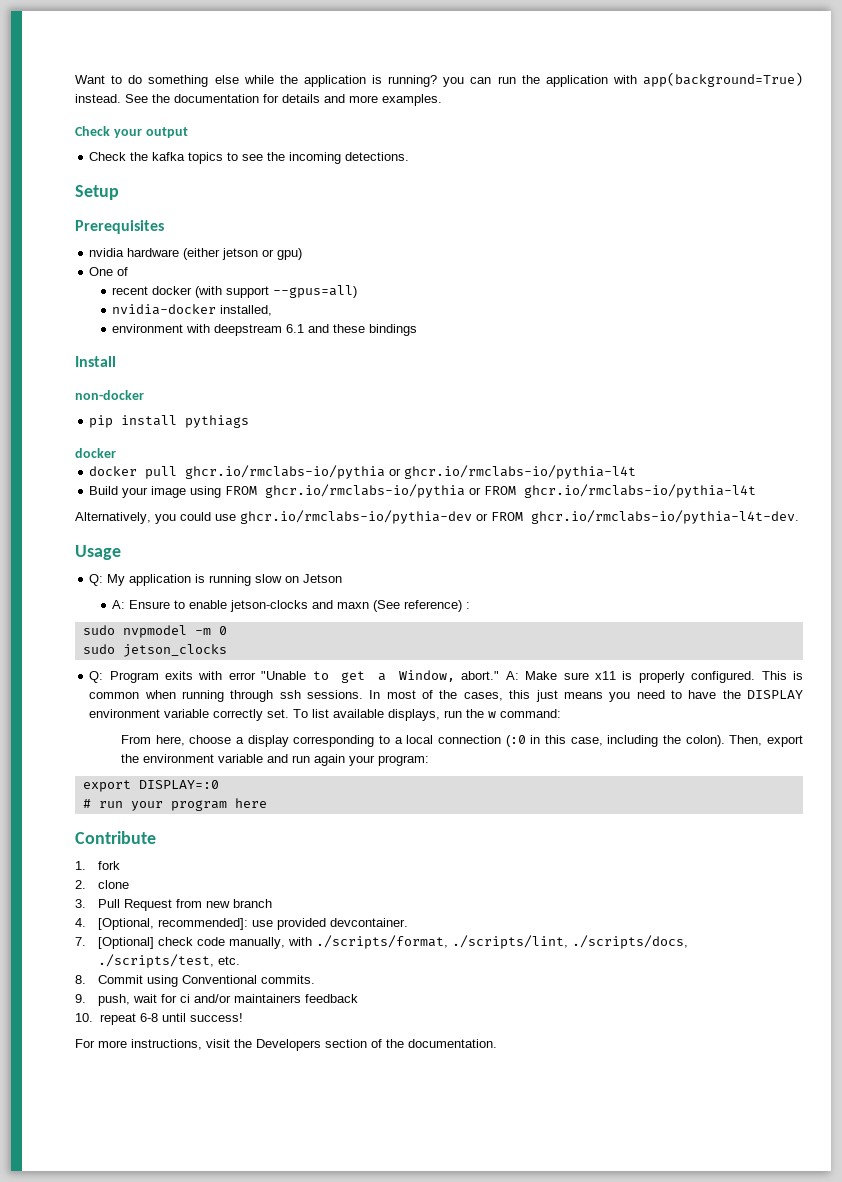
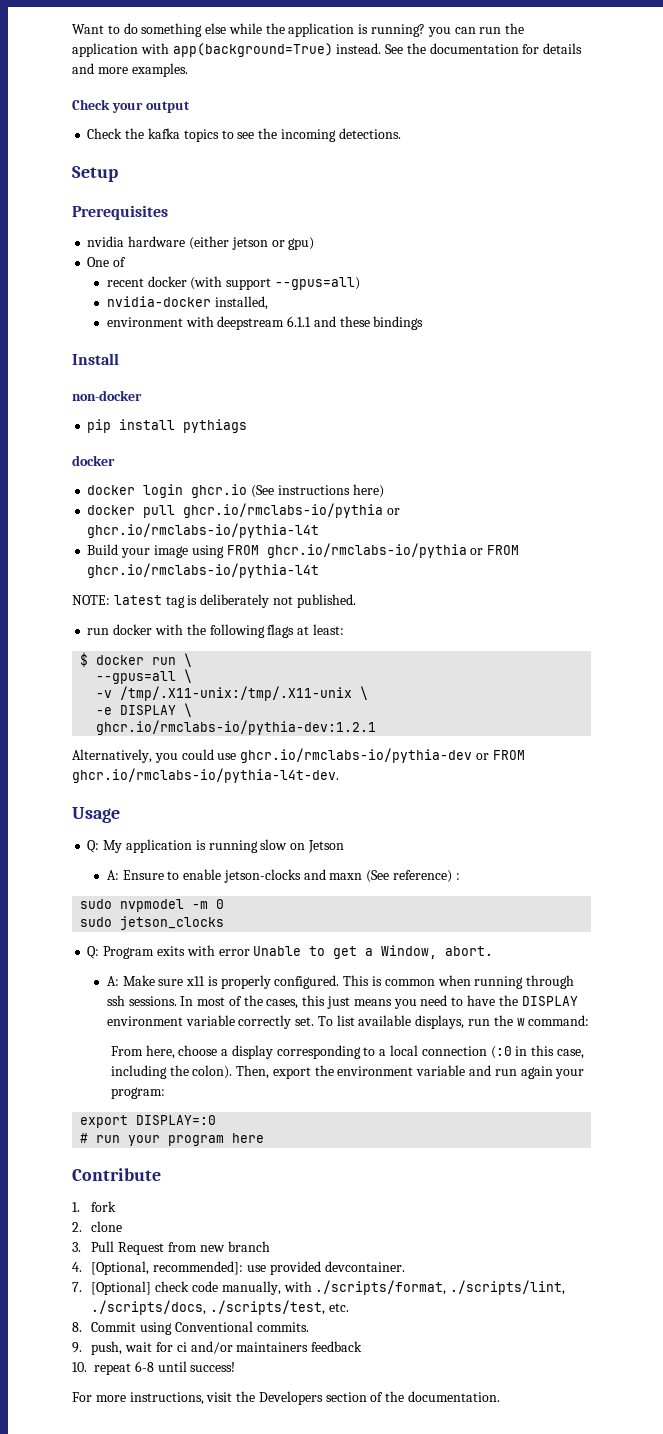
- environment with deepstream 6.1 and these bindings
+ environment with deepstream 6.1.1 and these bindings
+ docker login ghcr.io (See instructions here)
+ NOTE: latest tag is deliberately not published.
+ run docker with the following flags at least:
+ $ docker run \
+ --gpus=all \
+ -v /tmp/.X11-unix:/tmp/.X11-unix \
+ -e DISPLAY \
+ ghcr.io/rmclabs-io/pythia-dev:1.2.1
- Q: Program exits with error "Unable to get a Window, abort." A: Make sure x11 is properly configured.
+ Q: Program exits with error Unable to get a Window, abort.
+ A: Make sure x11 is properly configured.

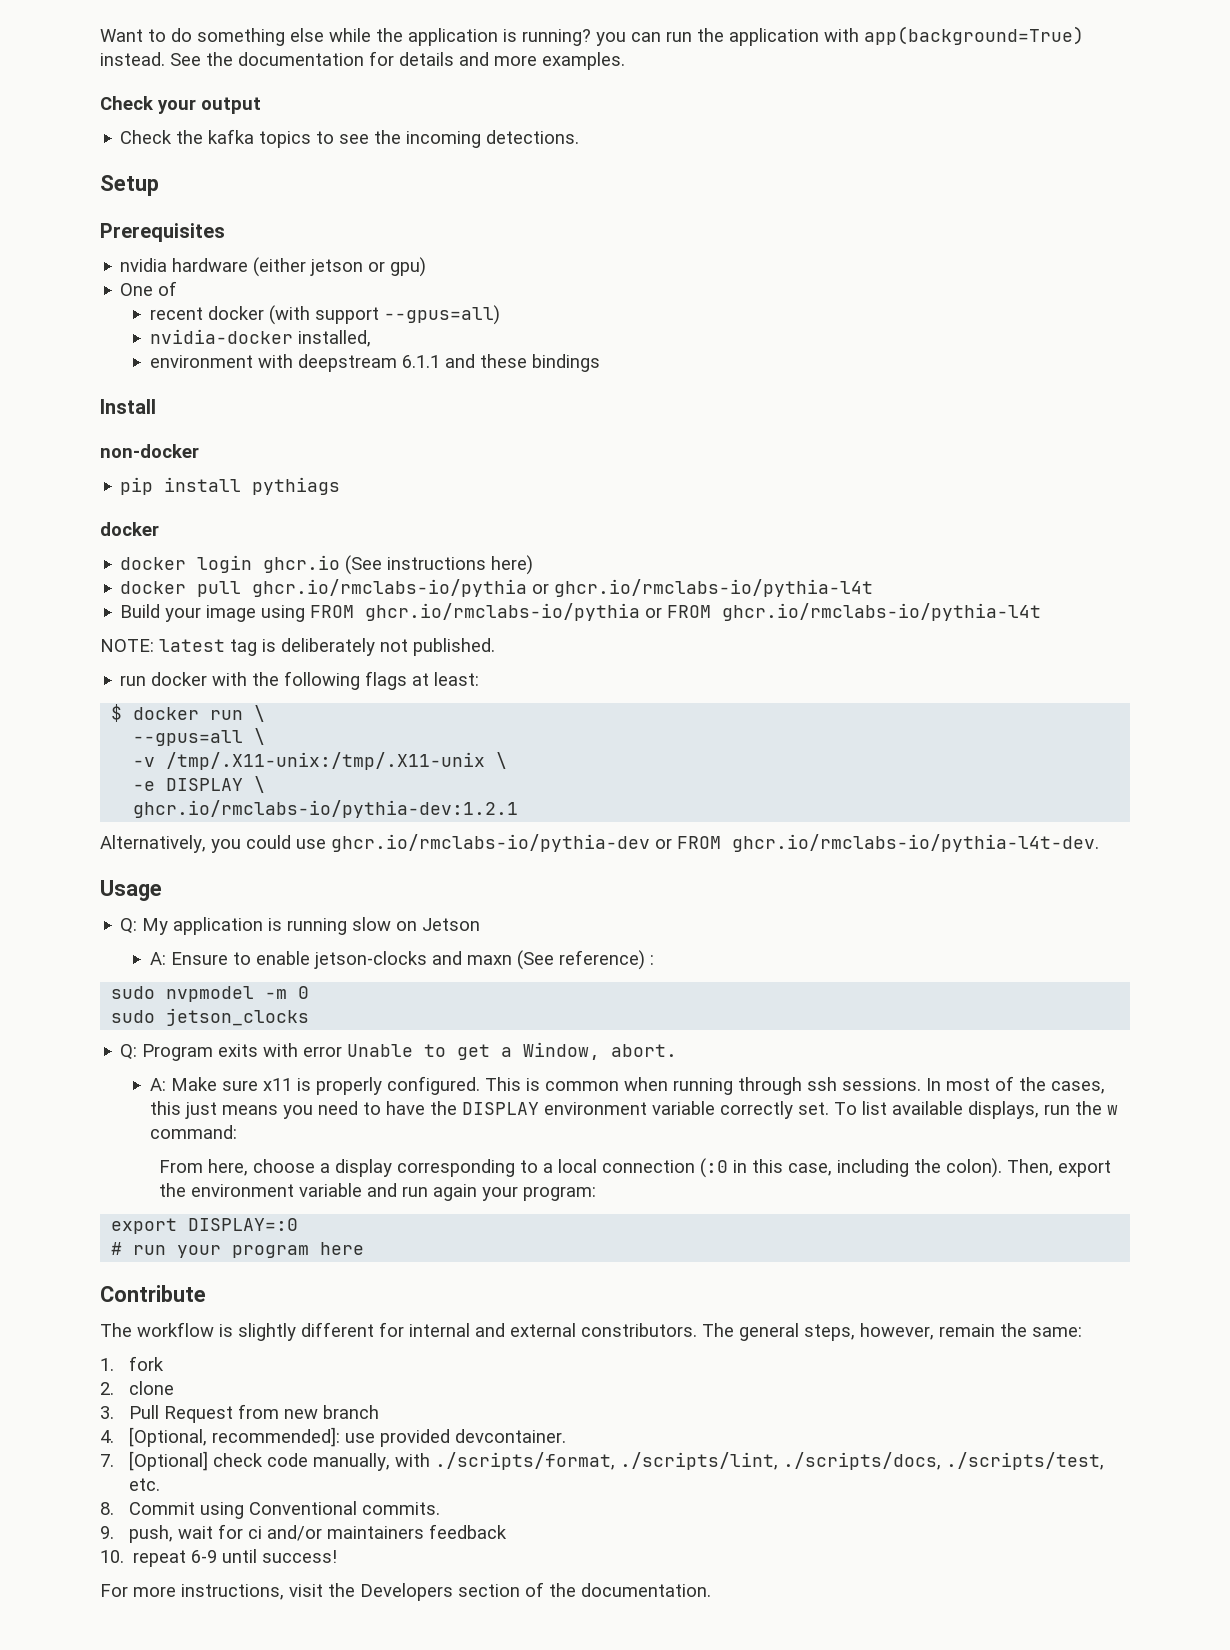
+ The workflow is slightly different for internal and external constributors. The general steps, however, remain the same:
- 10. repeat 6-8 until success!
+ 10. repeat 6-9 until success!

